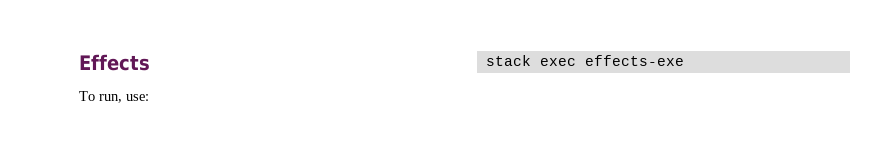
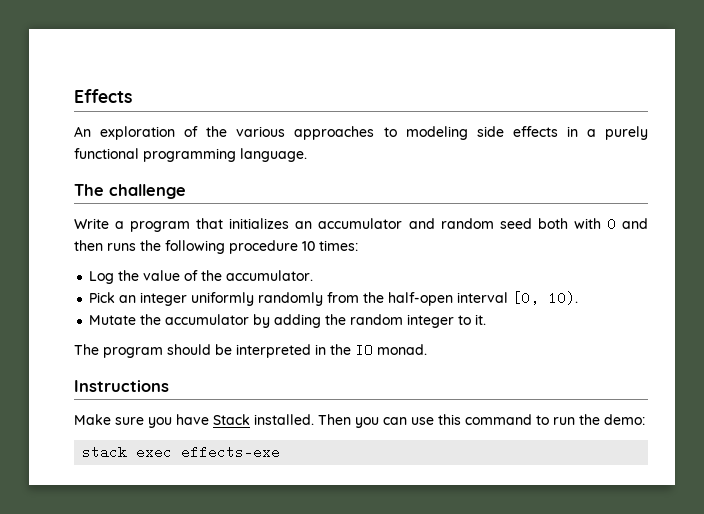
- To run, use:
+ An exploration of the various approaches to modeling side effects in a purely functional programming language.
+ The challenge
+ Write a program that initializes an accumulator and random seed both with 0 and then runs the following procedure 10 times:
+ Log the value of the accumulator.
+ Pick an integer uniformly randomly from the half-open interval [0, 10).
+ Mutate the accumulator by adding the random integer to it.
+ The program should be interpreted in the IO monad.
+ Instructions
+ Make sure you have Stack installed. Then you can use this command to run the demo:

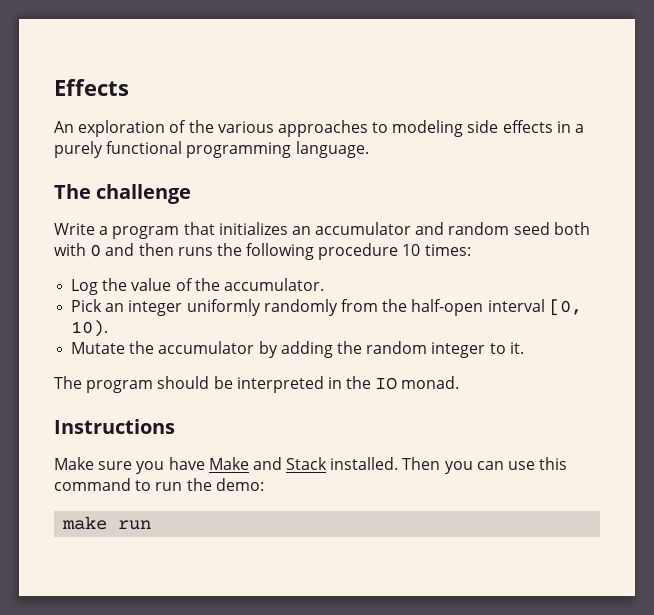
- Make sure you have Stack installed.
+ Make sure you have Make and Stack installed.
- stack exec effects-exe
+ make run

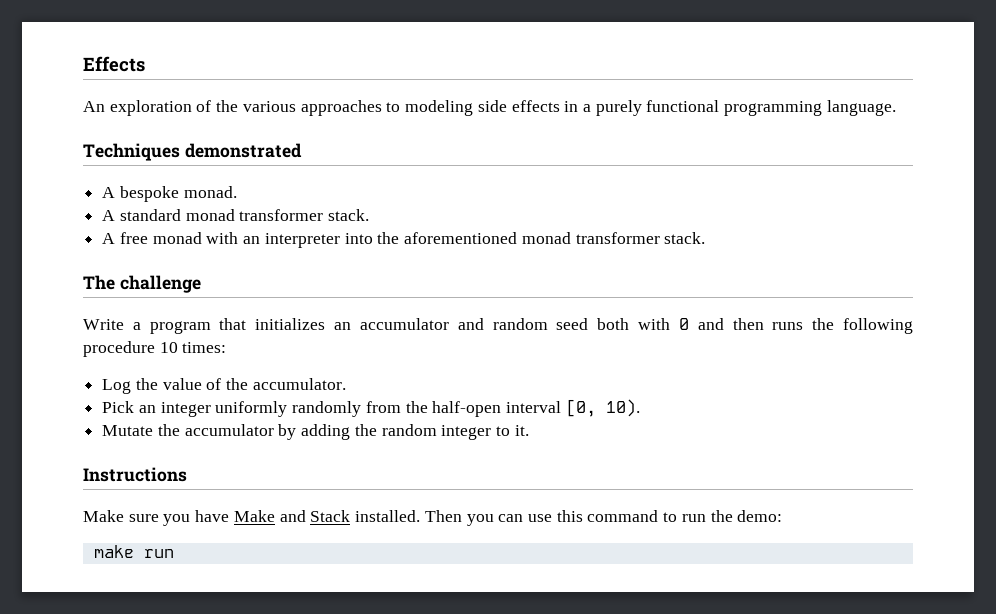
+ Techniques demonstrated
+ A bespoke monad.
+ A standard monad transformer stack.
+ A free monad with an interpreter into the aforementioned monad transformer stack.
- The program should be interpreted in the IO monad.

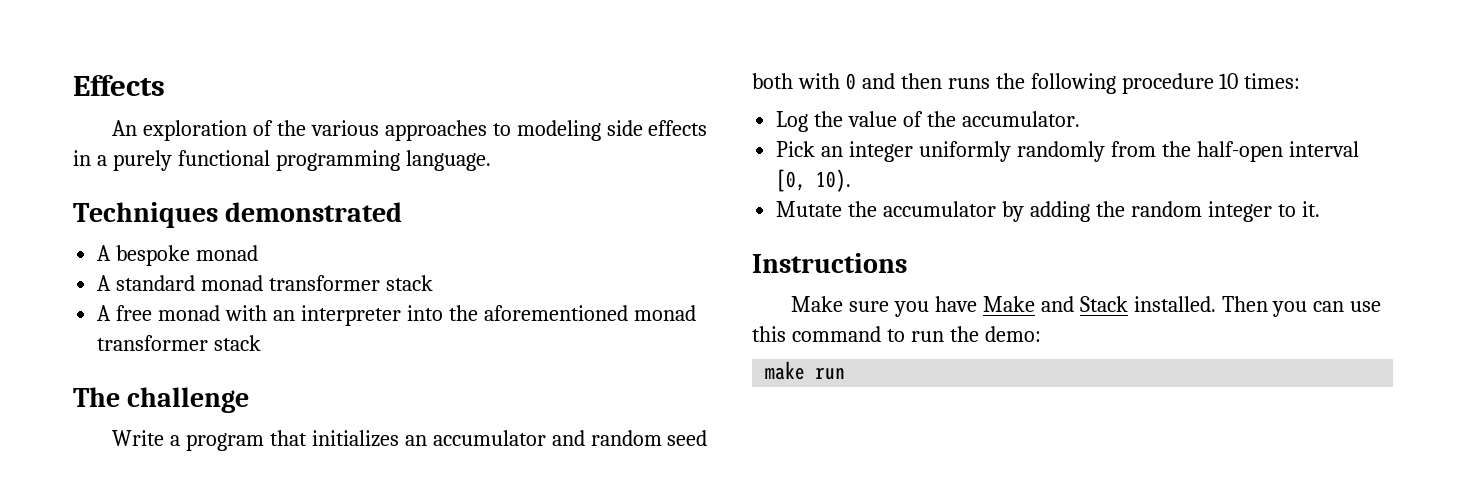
- A bespoke monad.
+ A bespoke monad
- A standard monad transformer stack.
+ A standard monad transformer stack
- A free monad with an interpreter into the aforementioned monad transformer stack.
+ A free monad with an interpreter into the aforementioned monad transformer stack

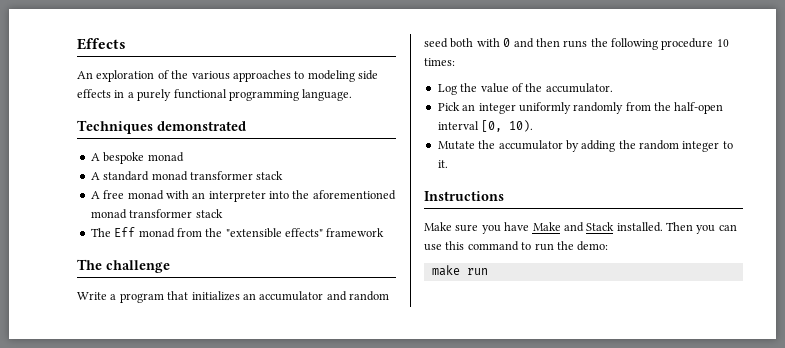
+ The Eff monad from the "extensible effects" framework

